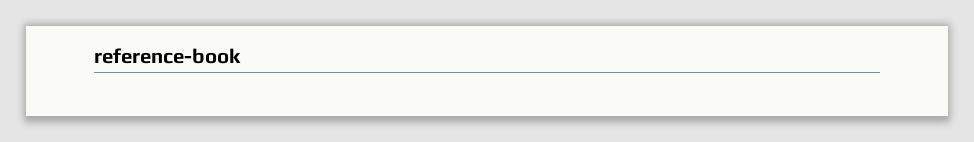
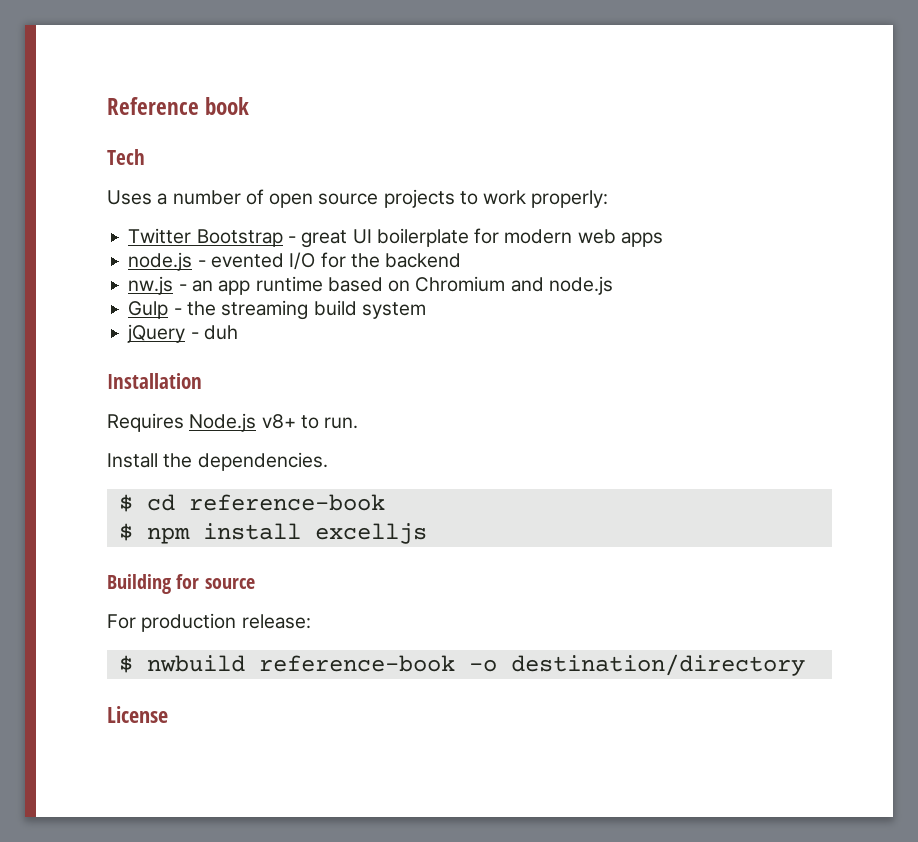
- reference-book
+ Reference book
+ Tech
+ Uses a number of open source projects to work properly:
+ Twitter Bootstrap - great UI boilerplate for modern web apps
+ node.js - evented I/O for the backend
+ nw.js - an app runtime based on Chromium and node.js
+ Gulp - the streaming build system
+ jQuery - duh
+ Installation
+ Requires Node.js v8+ to run.
+ Install the dependencies.
+ $ cd reference-book
+ $ npm install excelljs
+ Building for source
+ For production release:
+ $ nwbuild reference-book -o destination/directory
+ License

